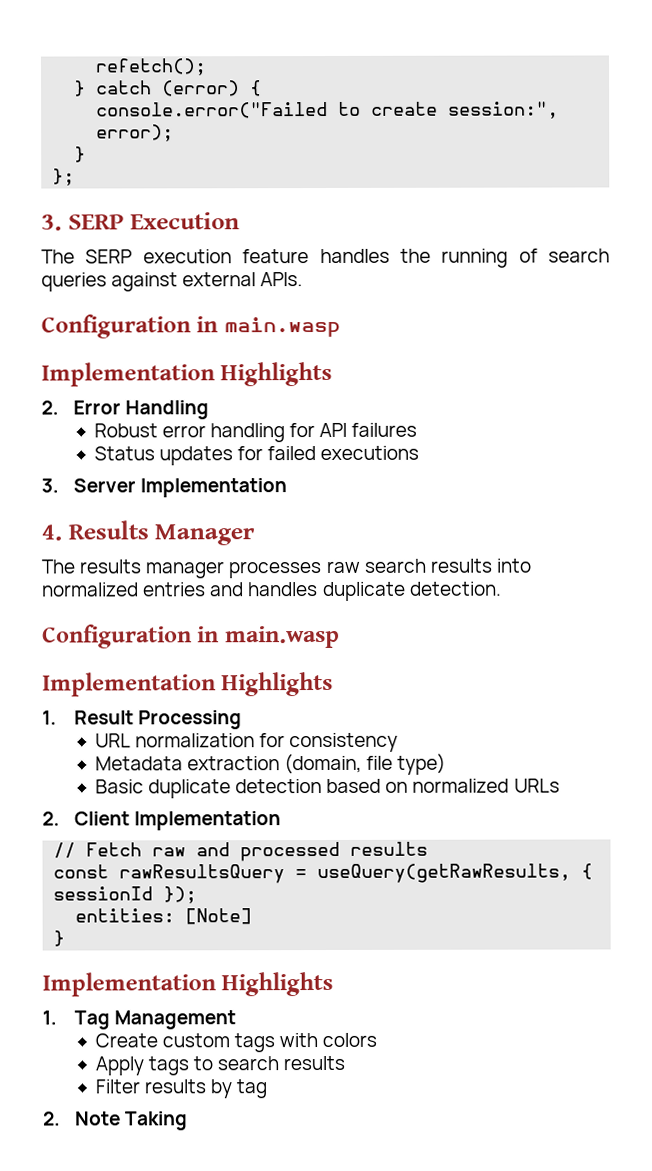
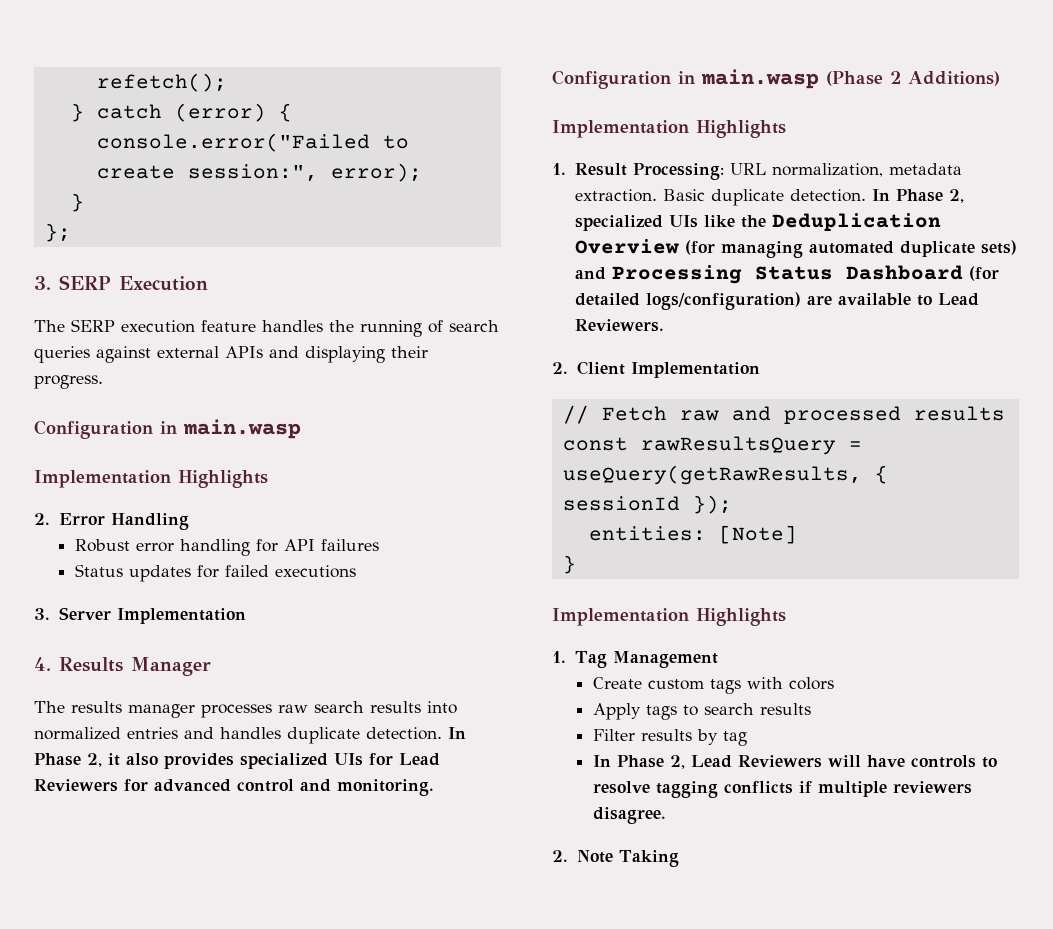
- The SERP execution feature handles the running of search queries against external APIs.
+ The SERP execution feature handles the running of search queries against external APIs and displaying their progress.
- The results manager processes raw search results into normalized entries and handles duplicate detection.
- Configuration in main.wasp
+ The results manager processes raw search results into normalized entries and handles duplicate detection. In Phase 2, it also provides specialized UIs for Lead Reviewers for advanced control and monitoring.
+ Configuration in main.wasp (Phase 2 Additions)
- 1. Result Processing
- URL normalization for consistency
- Metadata extraction (domain, file type)
- Basic duplicate detection based on normalized URLs
+ 1. Result Processing: URL normalization, metadata extraction. Basic duplicate detection. In Phase 2, specialized UIs like the Deduplication Overview (for managing automated duplicate sets) and Processing Status Dashboard (for detailed logs/configuration) are available to Lead Reviewers.
+ In Phase 2, Lead Reviewers will have controls to resolve tagging conflicts if multiple reviewers disagree.

